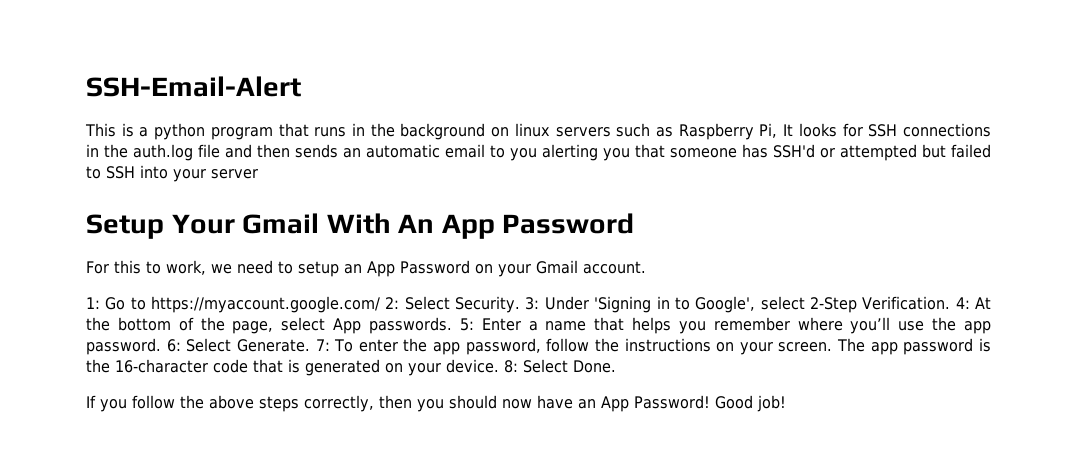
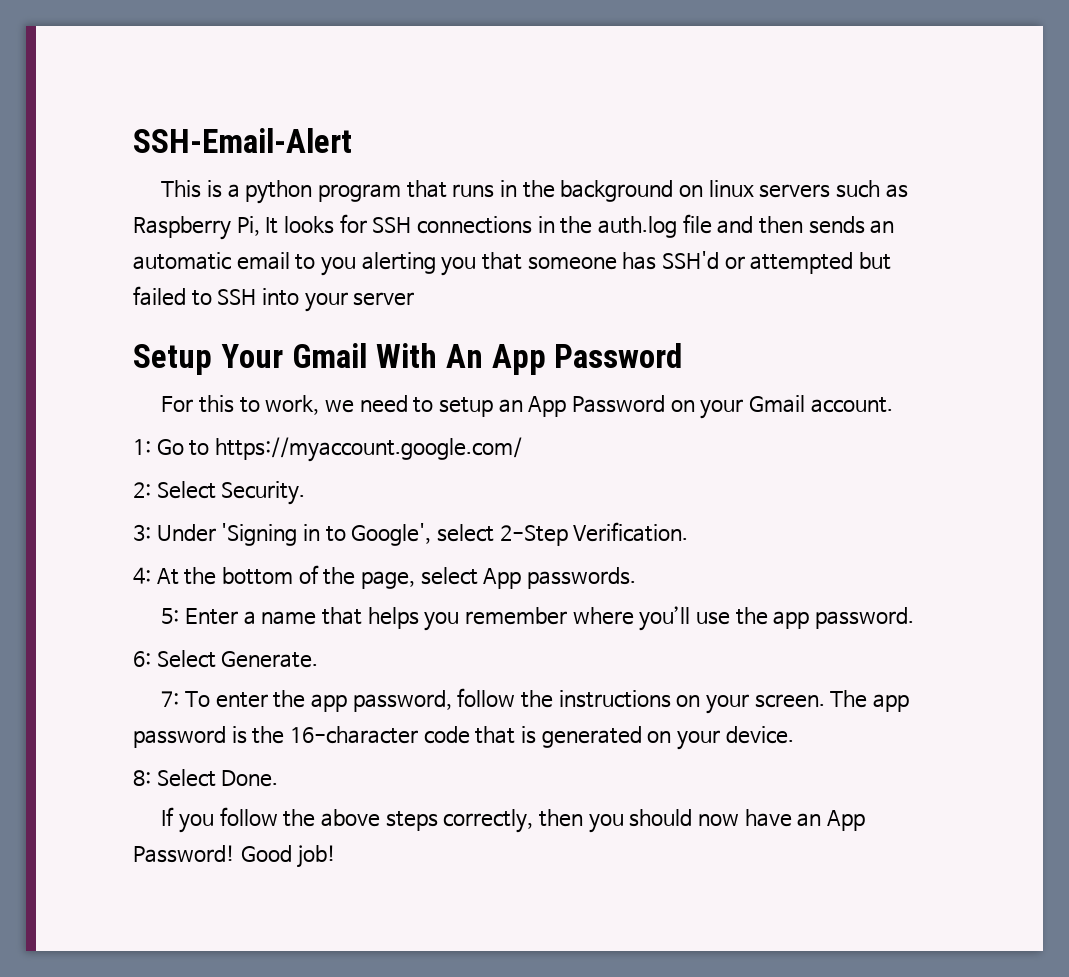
- 1: Go to https://myaccount.google.com/ 2: Select Security. 3: Under 'Signing in to Google', select 2-Step Verification. 4: At the bottom of the page, select App passwords. 5: Enter a name that helps you remember where you’ll use the app password. 6: Select Generate. 7: To enter the app password, follow the instructions on your screen.
+ 1: Go to https://myaccount.google.com/
+ 2: Select Security.
+ 3: Under 'Signing in to Google', select 2-Step Verification.
+ 4: At the bottom of the page, select App passwords.
+ 5: Enter a name that helps you remember where you’ll use the app password.
+ 6: Select Generate.
+ 7: To enter the app password, follow the instructions on your screen.
- The app password is the 16-character code that is generated on your device. 8: Select Done.
+ The app password is the 16-character code that is generated on your device.
+ 8: Select Done.

